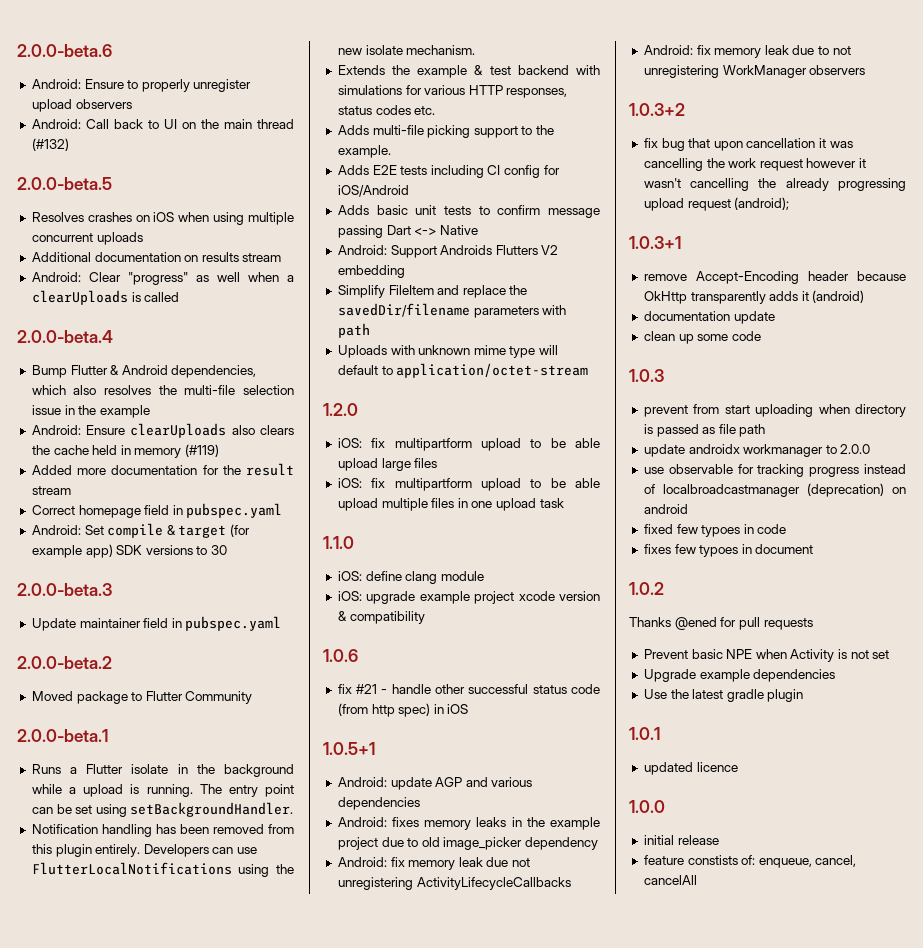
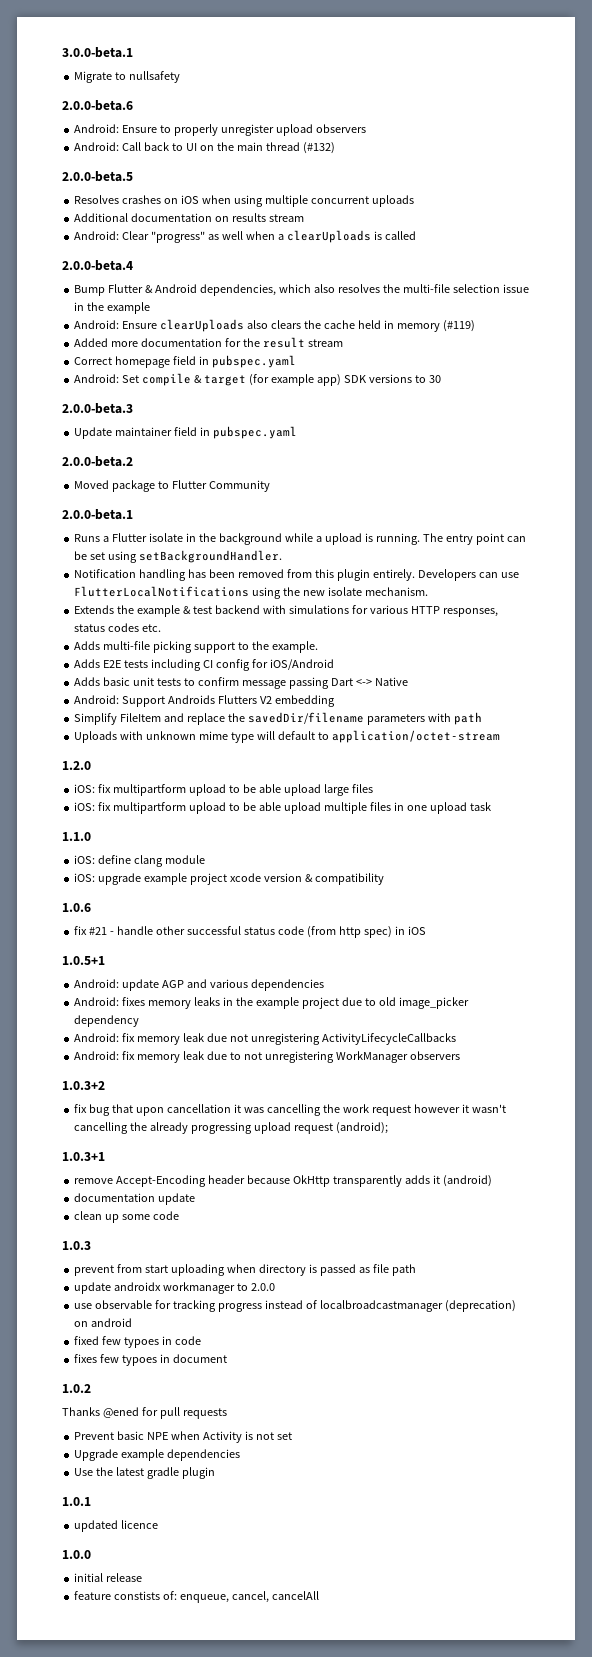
+ 3.0.0-beta.1
+ Migrate to nullsafety

